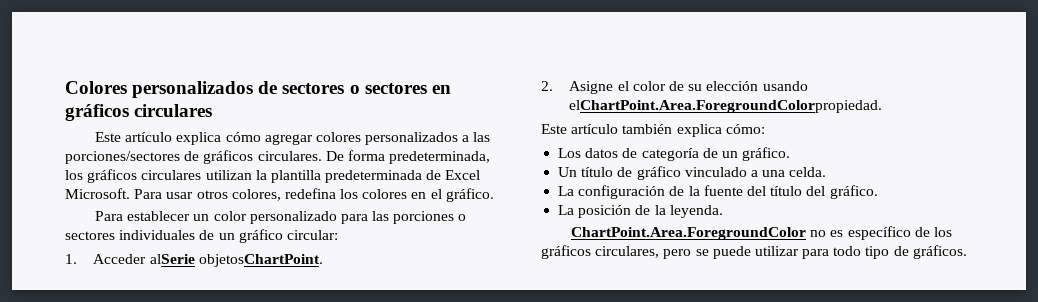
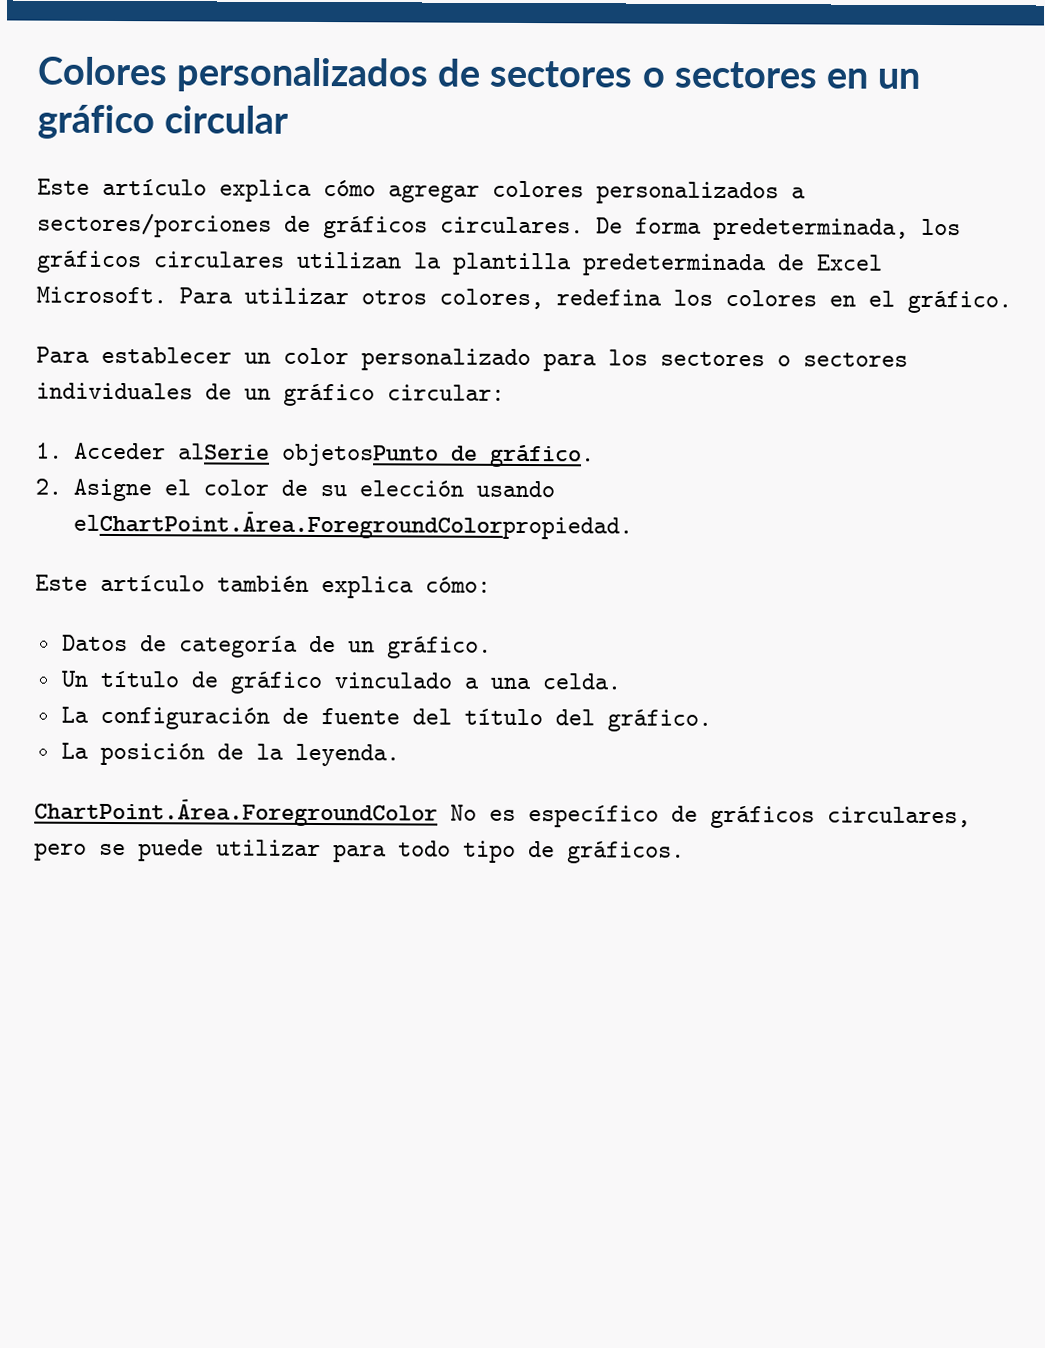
- Colores personalizados de sectores o sectores en gráficos circulares
+ Colores personalizados de sectores o sectores en un gráfico circular
- Este artículo explica cómo agregar colores personalizados a las porciones/sectores de gráficos circulares.
+ Este artículo explica cómo agregar colores personalizados a sectores/porciones de gráficos circulares.
- Para usar otros colores, redefina los colores en el gráfico.
+ Para utilizar otros colores, redefina los colores en el gráfico.
- Para establecer un color personalizado para las porciones o sectores individuales de un gráfico circular:
+ Para establecer un color personalizado para los sectores o sectores individuales de un gráfico circular:
- 1. Acceder alSerie objetosChartPoint.
+ 1. Acceder alSerie objetosPunto de gráfico.
- 2. Asigne el color de su elección usando elChartPoint.Area.ForegroundColorpropiedad.
+ 2. Asigne el color de su elección usando elChartPoint.Área.ForegroundColorpropiedad.
- Los datos de categoría de un gráfico.
+ Datos de categoría de un gráfico.
- La configuración de la fuente del título del gráfico.
+ La configuración de fuente del título del gráfico.
- ChartPoint.Area.ForegroundColor no es específico de los gráficos circulares, pero se puede utilizar para todo tipo de gráficos.
+ ChartPoint.Área.ForegroundColor No es específico de gráficos circulares, pero se puede utilizar para todo tipo de gráficos.

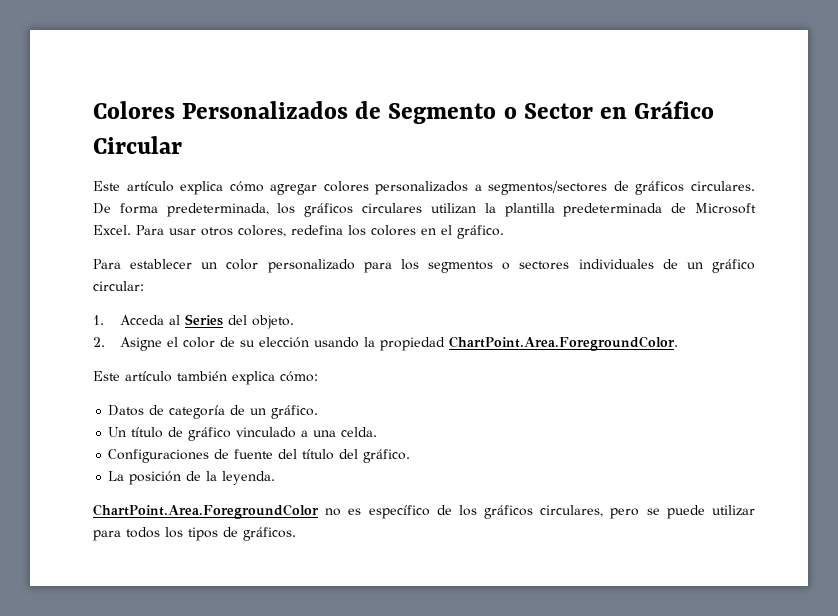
- Colores personalizados de sectores o sectores en un gráfico circular
+ Colores Personalizados de Segmento o Sector en Gráfico Circular
- Este artículo explica cómo agregar colores personalizados a sectores/porciones de gráficos circulares.
+ Este artículo explica cómo agregar colores personalizados a segmentos/sectores de gráficos circulares.
- De forma predeterminada, los gráficos circulares utilizan la plantilla predeterminada de Excel Microsoft. Para utilizar otros colores, redefina los colores en el gráfico.
+ De forma predeterminada, los gráficos circulares utilizan la plantilla predeterminada de Microsoft Excel. Para usar otros colores, redefina los colores en el gráfico.
- Para establecer un color personalizado para los sectores o sectores individuales de un gráfico circular:
+ Para establecer un color personalizado para los segmentos o sectores individuales de un gráfico circular:
- 1. Acceder alSerie objetosPunto de gráfico.
+ 1. Acceda al Series del objeto.
- 2. Asigne el color de su elección usando elChartPoint.Área.ForegroundColorpropiedad.
+ 2. Asigne el color de su elección usando la propiedad ChartPoint.Area.ForegroundColor.
- La configuración de fuente del título del gráfico.
+ Configuraciones de fuente del título del gráfico.
- ChartPoint.Área.ForegroundColor No es específico de gráficos circulares, pero se puede utilizar para todo tipo de gráficos.
+ ChartPoint.Area.ForegroundColor no es específico de los gráficos circulares, pero se puede utilizar para todos los tipos de gráficos.

